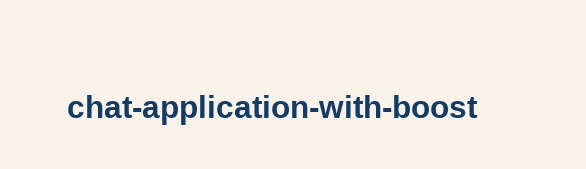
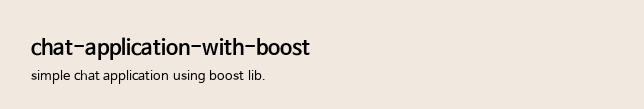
+ simple chat application using boost lib.

